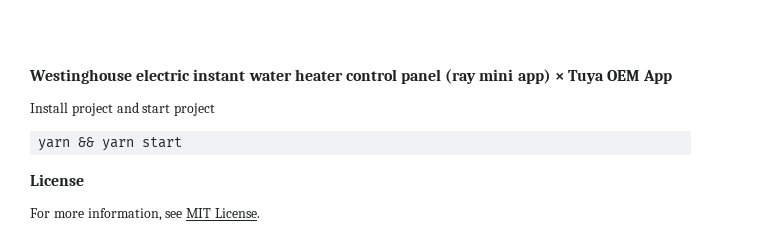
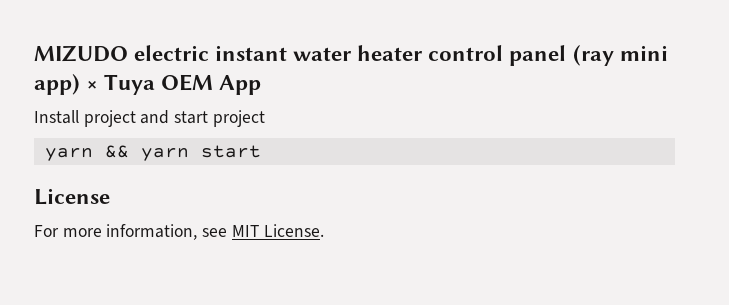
- Westinghouse electric instant water heater control panel (ray mini app) × Tuya OEM App
+ MIZUDO electric instant water heater control panel (ray mini app) × Tuya OEM App

